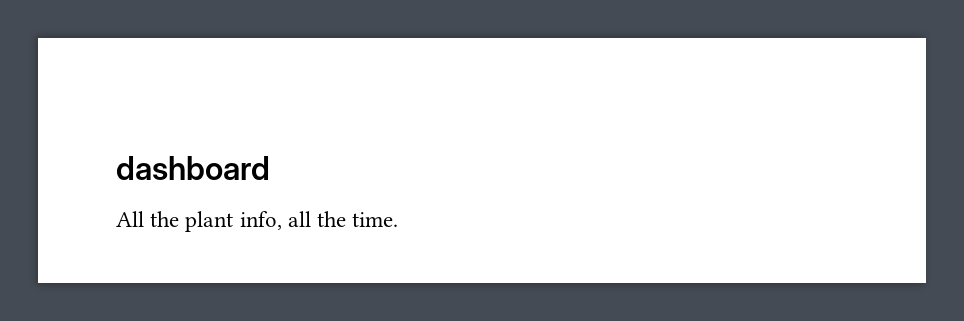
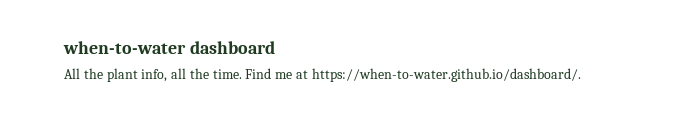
- dashboard
+ when-to-water dashboard
+ Find me at https://when-to-water.github.io/dashboard/.

